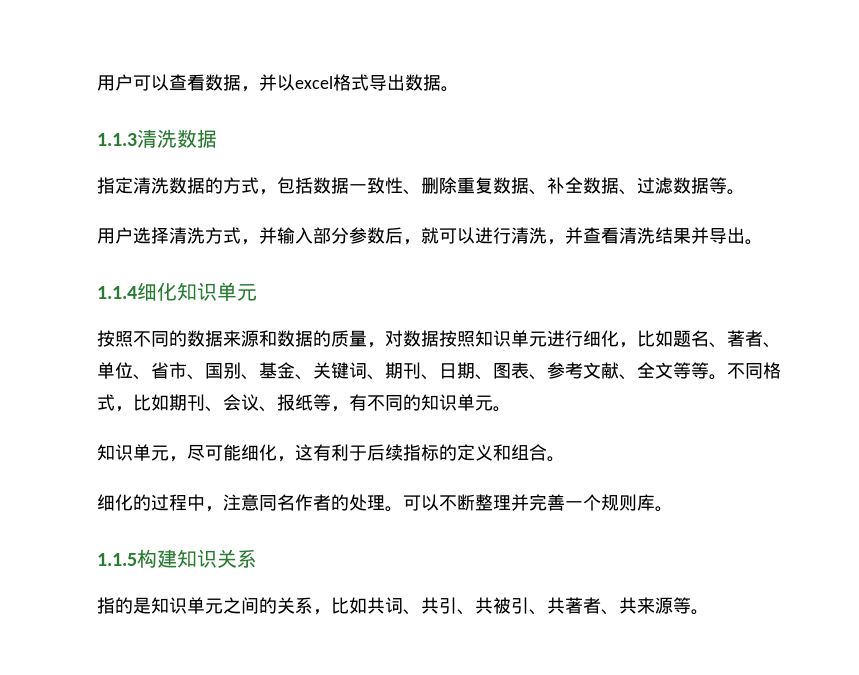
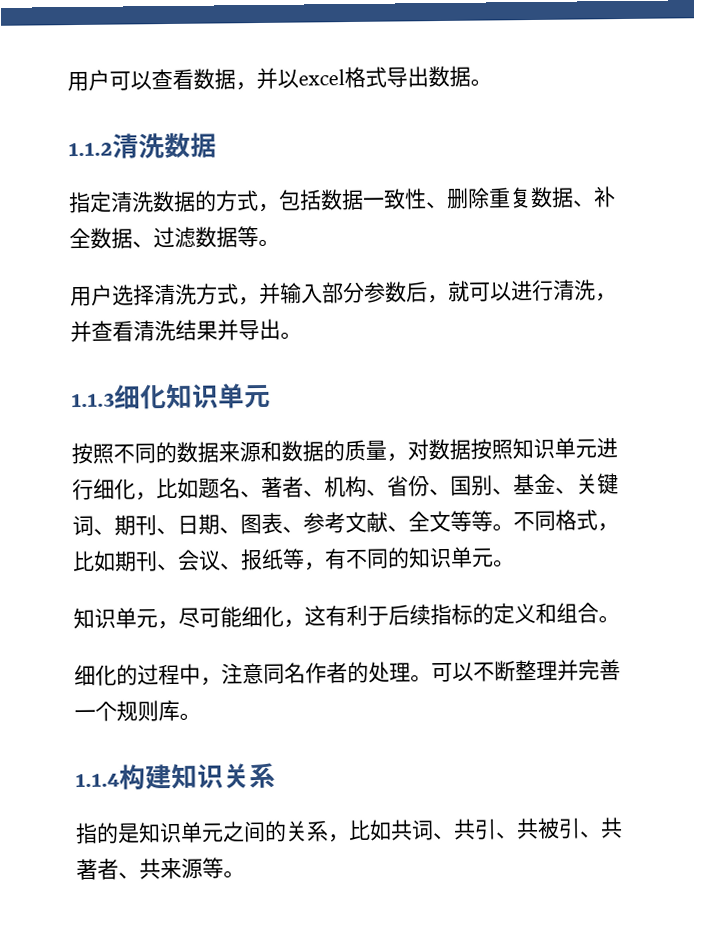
- 1.1.3清洗数据
+ 1.1.2清洗数据
- 1.1.4细化知识单元
+ 1.1.3细化知识单元
- 按照不同的数据来源和数据的质量，对数据按照知识单元进行细化，比如题名、著者、单位、省市、国别、基金、关键词、期刊、日期、图表、参考文献、全文等等。
+ 按照不同的数据来源和数据的质量，对数据按照知识单元进行细化，比如题名、著者、机构、省份、国别、基金、关键词、期刊、日期、图表、参考文献、全文等等。
- 1.1.5构建知识关系
+ 1.1.4构建知识关系

